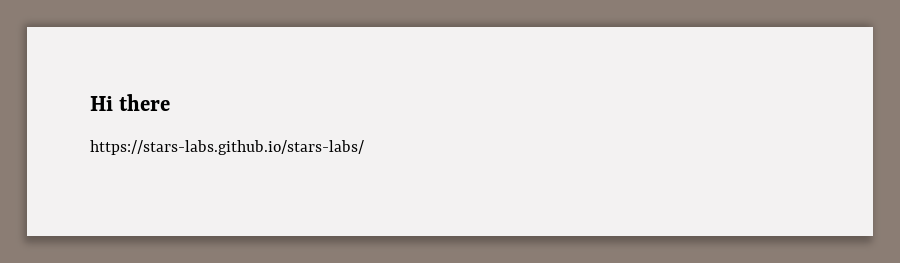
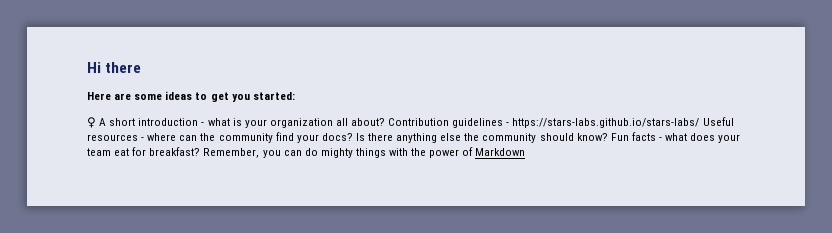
- https://stars-labs.github.io/stars-labs/
+ Here are some ideas to get you started:
+ ♀ A short introduction - what is your organization all about? Contribution guidelines - https://stars-labs.github.io/stars-labs/ Useful resources - where can the community find your docs? Is there anything else the community should know? Fun facts - what does your team eat for breakfast? Remember, you can do mighty things with the power of Markdown

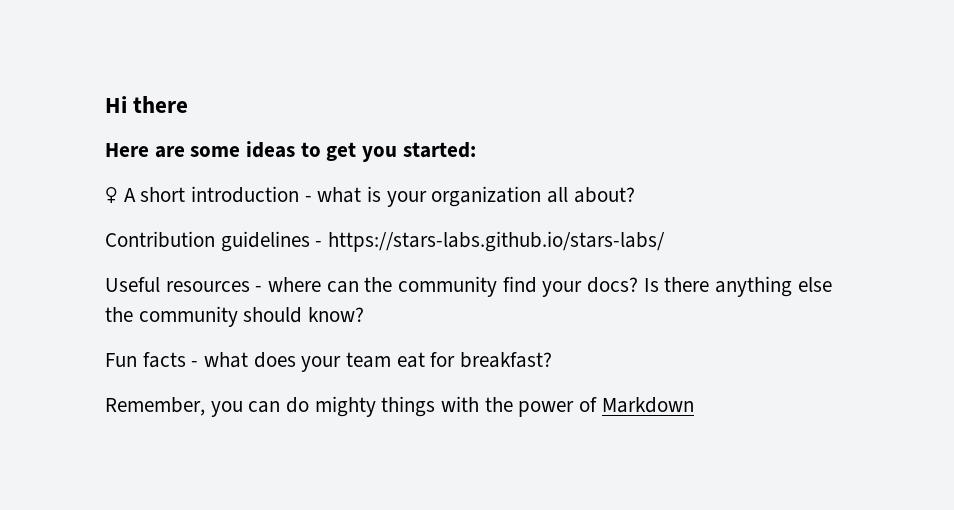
- ♀ A short introduction - what is your organization all about? Contribution guidelines - https://stars-labs.github.io/stars-labs/ Useful resources - where can the community find your docs?
+ ♀ A short introduction - what is your organization all about?
+ Contribution guidelines - https://stars-labs.github.io/stars-labs/
+ Useful resources - where can the community find your docs?
- Is there anything else the community should know? Fun facts - what does your team eat for breakfast? Remember, you can do mighty things with the power of Markdown
+ Is there anything else the community should know?
+ Fun facts - what does your team eat for breakfast?
+ Remember, you can do mighty things with the power of Markdown

